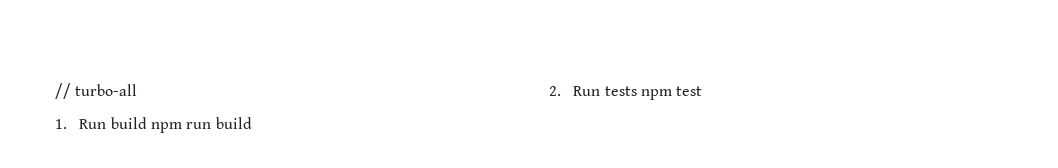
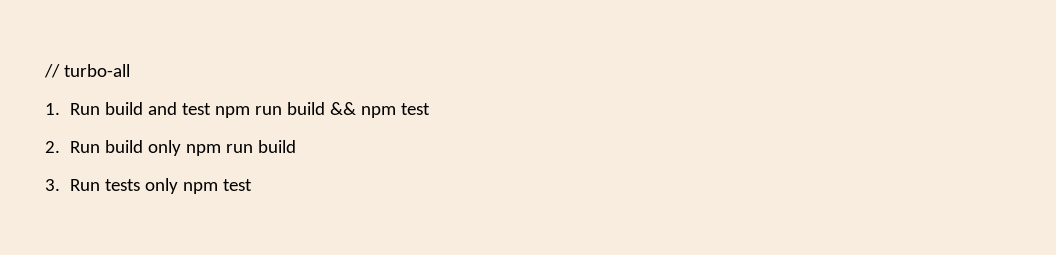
- 1. Run build npm run build
+ 1. Run build and test npm run build && npm test
+ 2. Run build only npm run build
- 2. Run tests npm test
+ 3. Run tests only npm test

